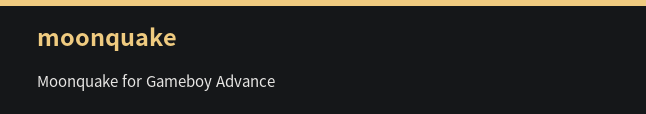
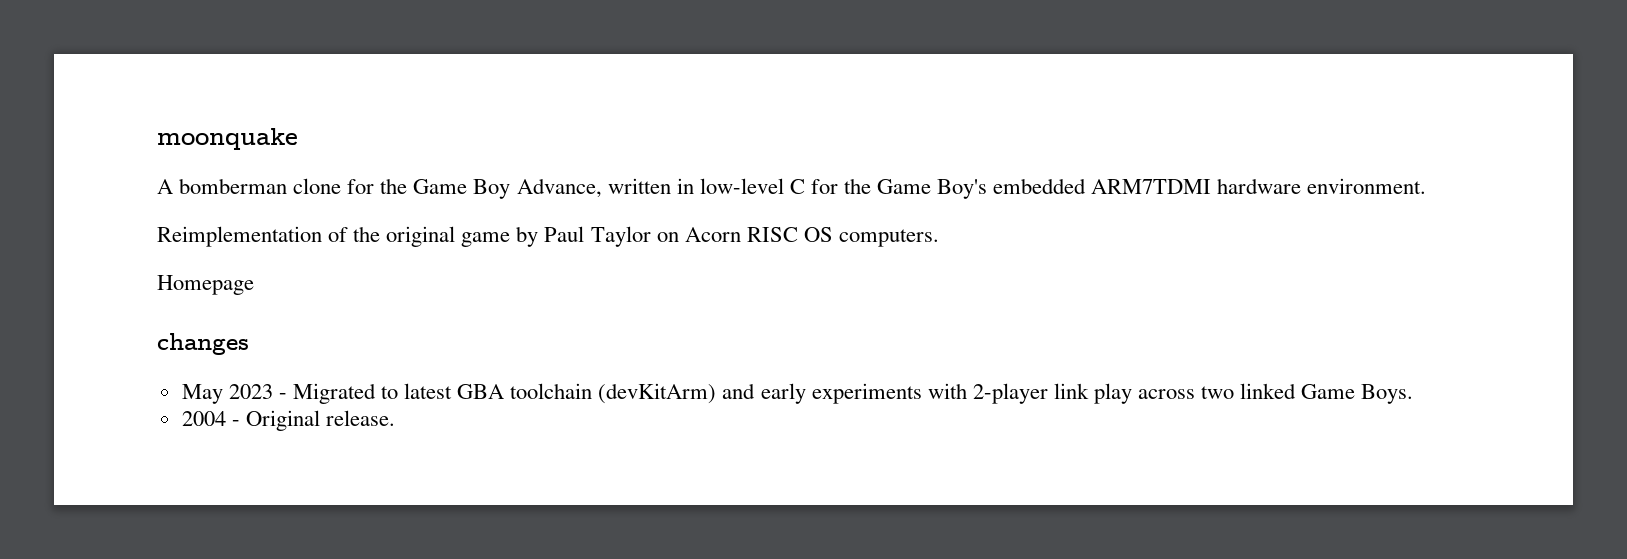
- Moonquake for Gameboy Advance
+ A bomberman clone for the Game Boy Advance, written in low-level C for the Game Boy's embedded ARM7TDMI hardware environment.
+ Reimplementation of the original game by Paul Taylor on Acorn RISC OS computers.
+ Homepage
+ changes
+ May 2023 - Migrated to latest GBA toolchain (devKitArm) and early experiments with 2-player link play across two linked Game Boys.
+ 2004 - Original release.

